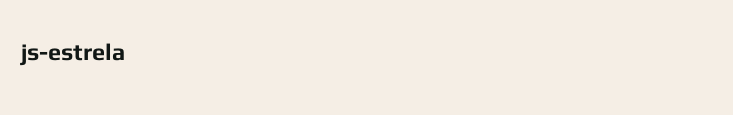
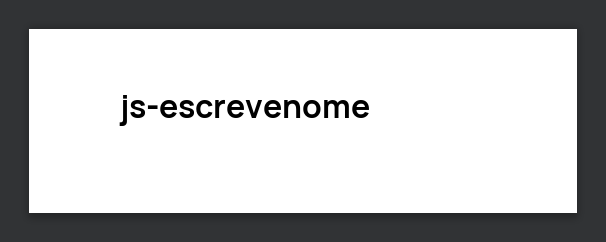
- js-estrela
+ js-escrevenome

